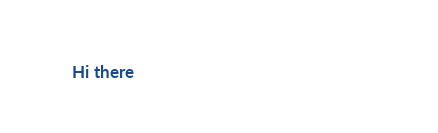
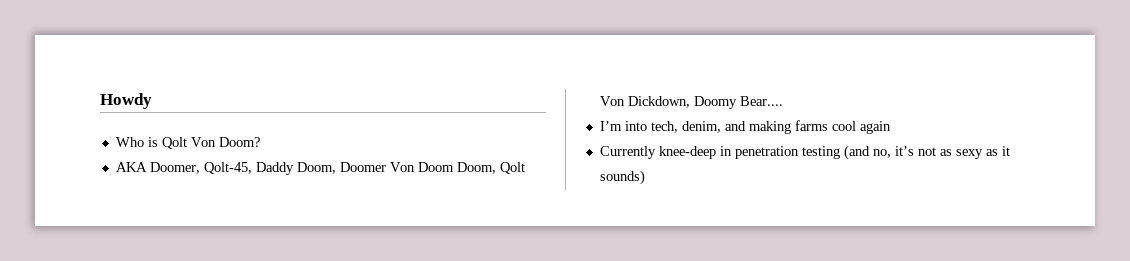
- Hi there
+ Howdy
+ Who is Qolt Von Doom?
+ AKA Doomer, Qolt-45, Daddy Doom, Doomer Von Doom Doom, Qolt Von Dickdown, Doomy Bear....
+ I’m into tech, denim, and making farms cool again
+ Currently knee-deep in penetration testing (and no, it’s not as sexy as it sounds)

